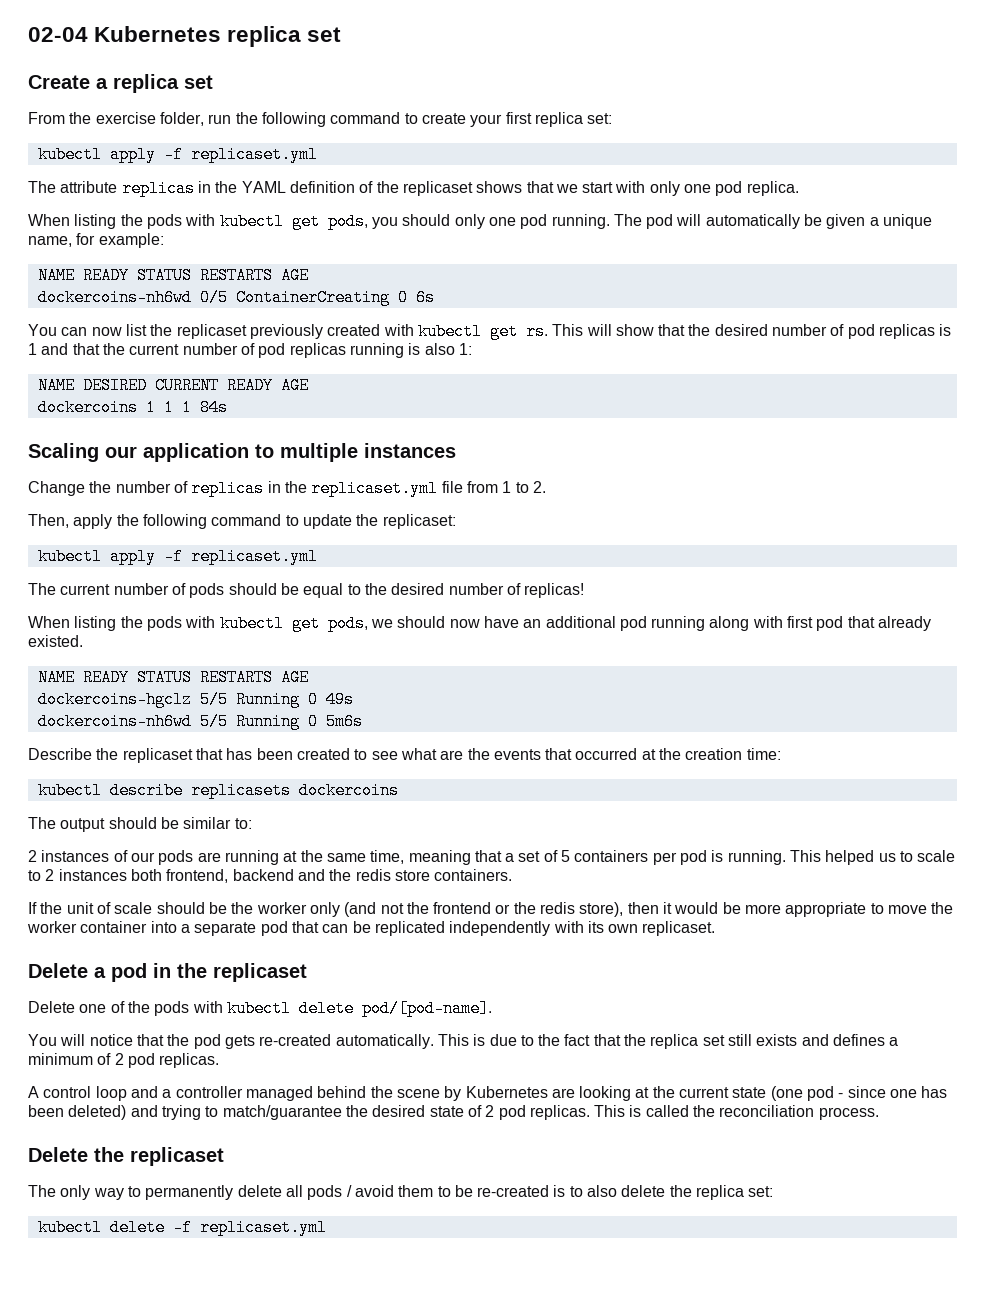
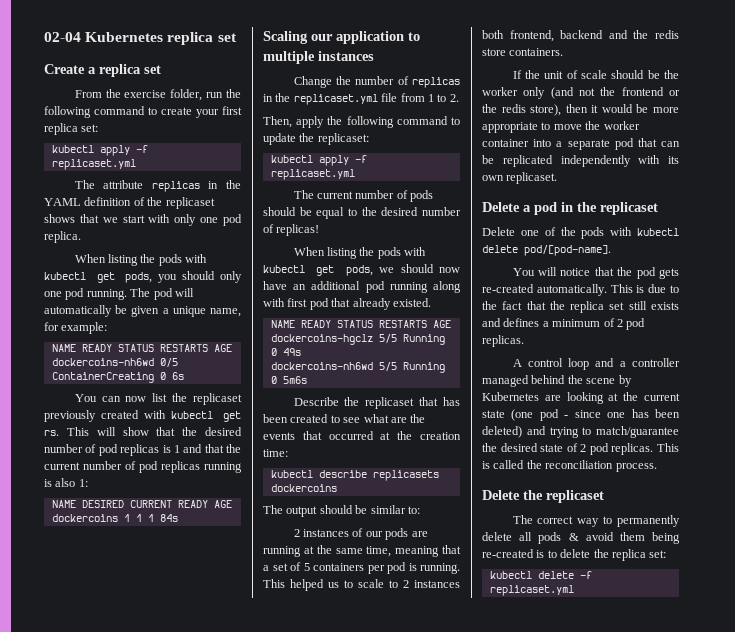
- The only way to permanently delete all pods / avoid them to be re-created is to also delete the replica set:
+ The correct way to permanently delete all pods & avoid them being re-created is to delete the replica set:

